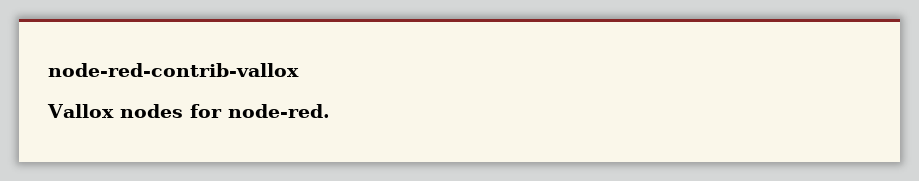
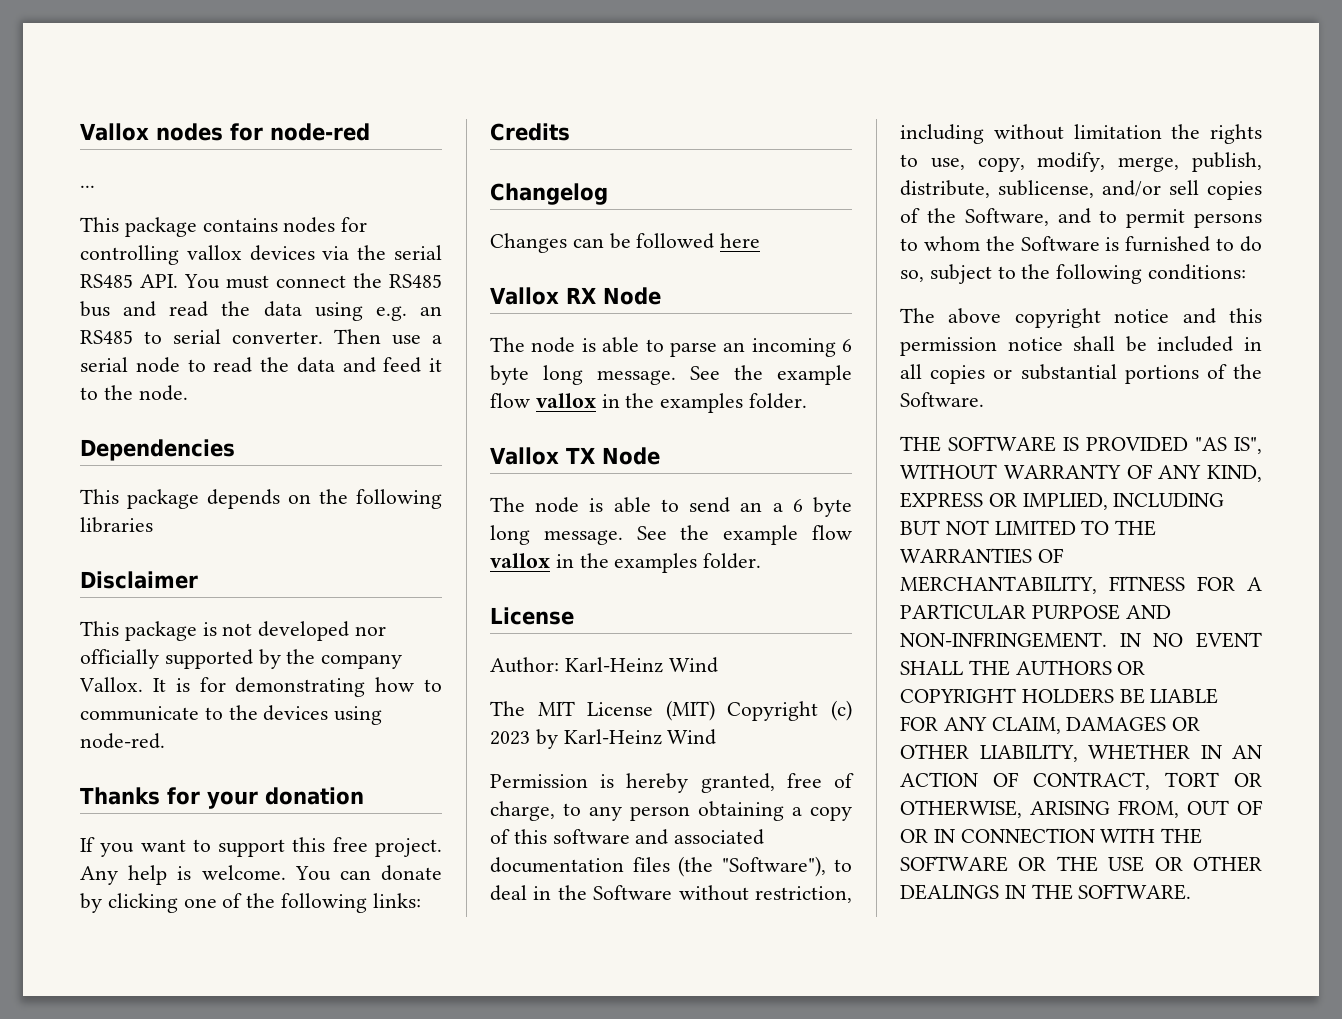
- node-red-contrib-vallox
- Vallox nodes for node-red.
+ Vallox nodes for node-red
+ ...
+ This package contains nodes for controlling vallox devices via the serial RS485 API. You must connect the RS485 bus and read the data using e.g. an RS485 to serial converter. Then use a serial node to read the data and feed it to the node.
+ Dependencies
+ This package depends on the following libraries
+ Disclaimer
+ This package is not developed nor officially supported by the company Vallox. It is for demonstrating how to communicate to the devices using node-red.
+ Thanks for your donation
+ If you want to support this free project. Any help is welcome. You can donate by clicking one of the following links:
+ Credits
+ Changelog
+ Changes can be followed here
+ Vallox RX Node
+ The node is able to parse an incoming 6 byte long message. See the example flow vallox in the examples folder.
+ Vallox TX Node
+ The node is able to send an a 6 byte long message. See the example flow vallox in the examples folder.
+ License
+ Author: Karl-Heinz Wind
+ The MIT License (MIT) Copyright (c) 2023 by Karl-Heinz Wind
+ Permission is hereby granted, free of charge, to any person obtaining a copy of this software and associated documentation files (the "Software"), to deal in the Software without restriction, including without limitation the rights to use, copy, modify, merge, publish, distribute, sublicense, and/or sell copies of the Software, and to permit persons to whom the Software is furnished to do so, subject to the following conditions:
+ The above copyright notice and this permission notice shall be included in all copies or substantial portions of the Software.
+ THE SOFTWARE IS PROVIDED "AS IS", WITHOUT WARRANTY OF ANY KIND, EXPRESS OR IMPLIED, INCLUDING BUT NOT LIMITED TO THE WARRANTIES OF MERCHANTABILITY, FITNESS FOR A PARTICULAR PURPOSE AND NON-INFRINGEMENT. IN NO EVENT SHALL THE AUTHORS OR COPYRIGHT HOLDERS BE LIABLE FOR ANY CLAIM, DAMAGES OR OTHER LIABILITY, WHETHER IN AN ACTION OF CONTRACT, TORT OR OTHERWISE, ARISING FROM, OUT OF OR IN CONNECTION WITH THE SOFTWARE OR THE USE OR OTHER DEALINGS IN THE SOFTWARE.

